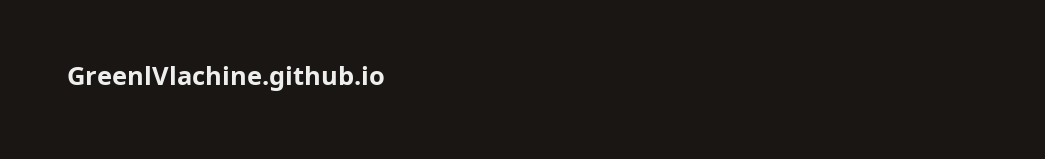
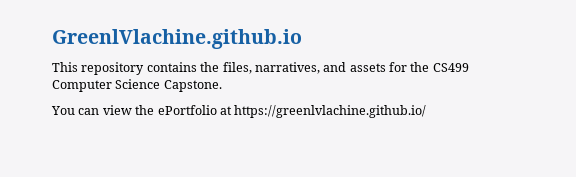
+ This repository contains the files, narratives, and assets for the CS499 Computer Science Capstone.
+ You can view the ePortfolio at https://greenlvlachine.github.io/

